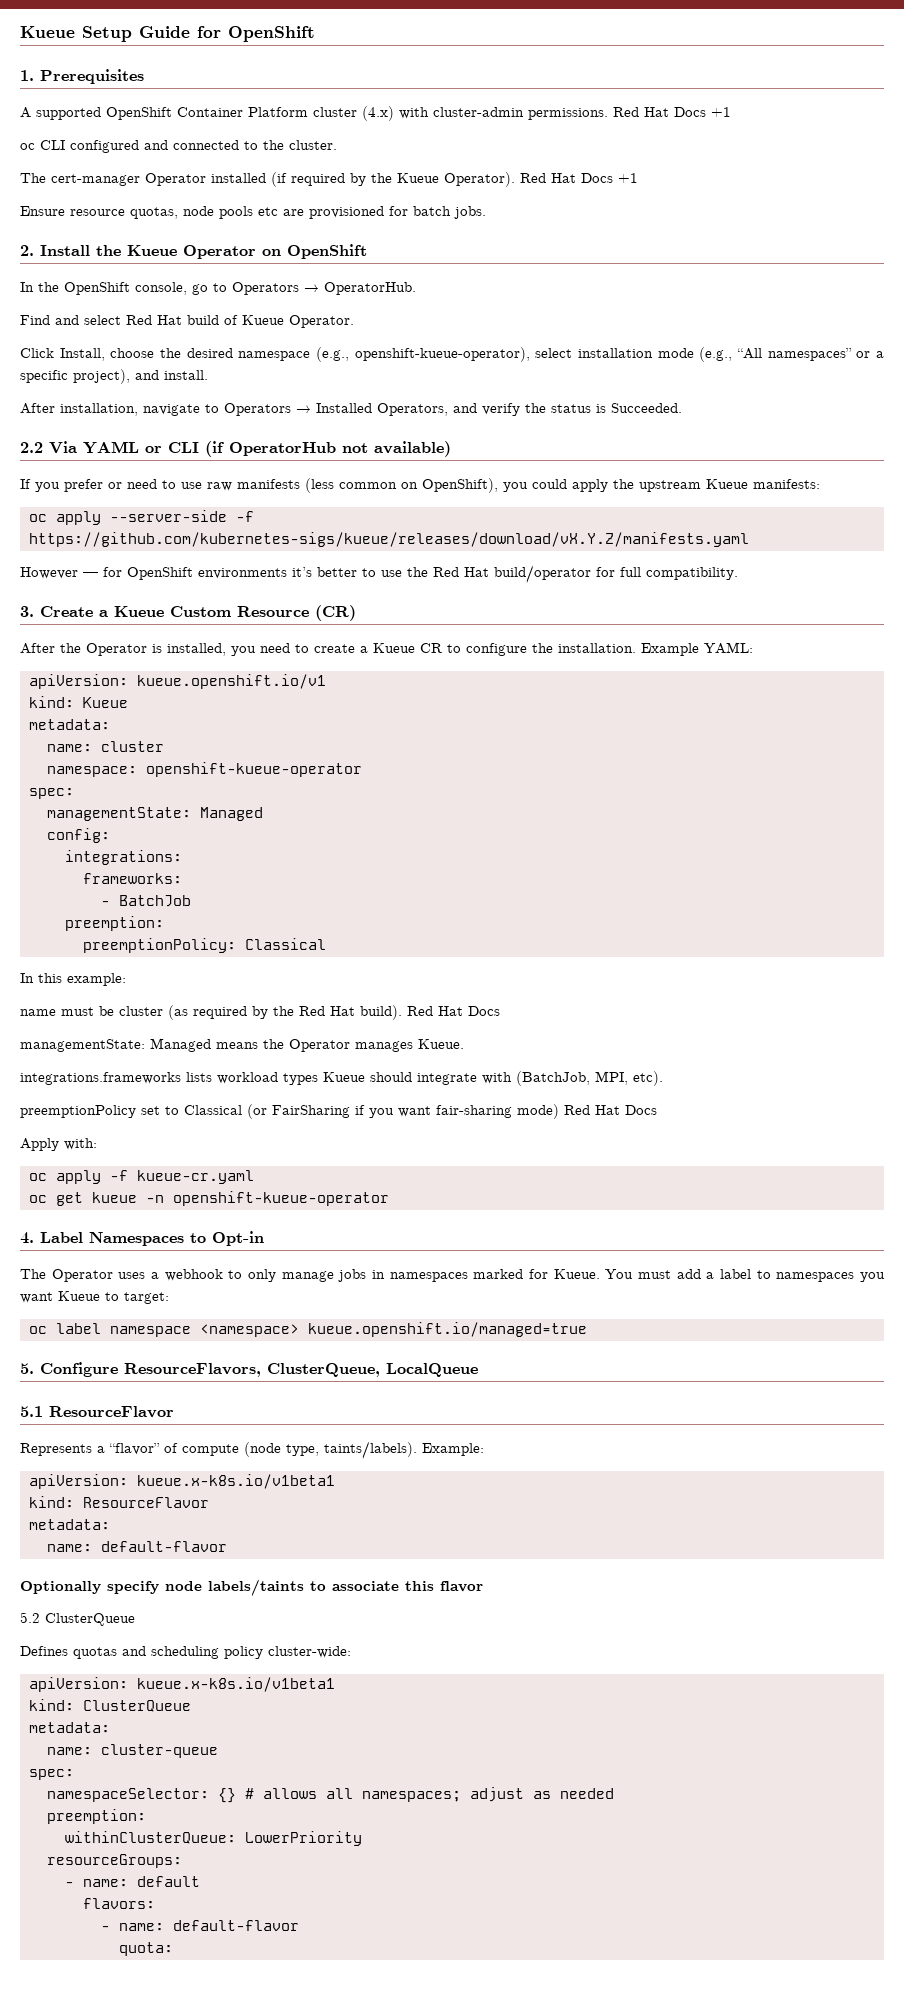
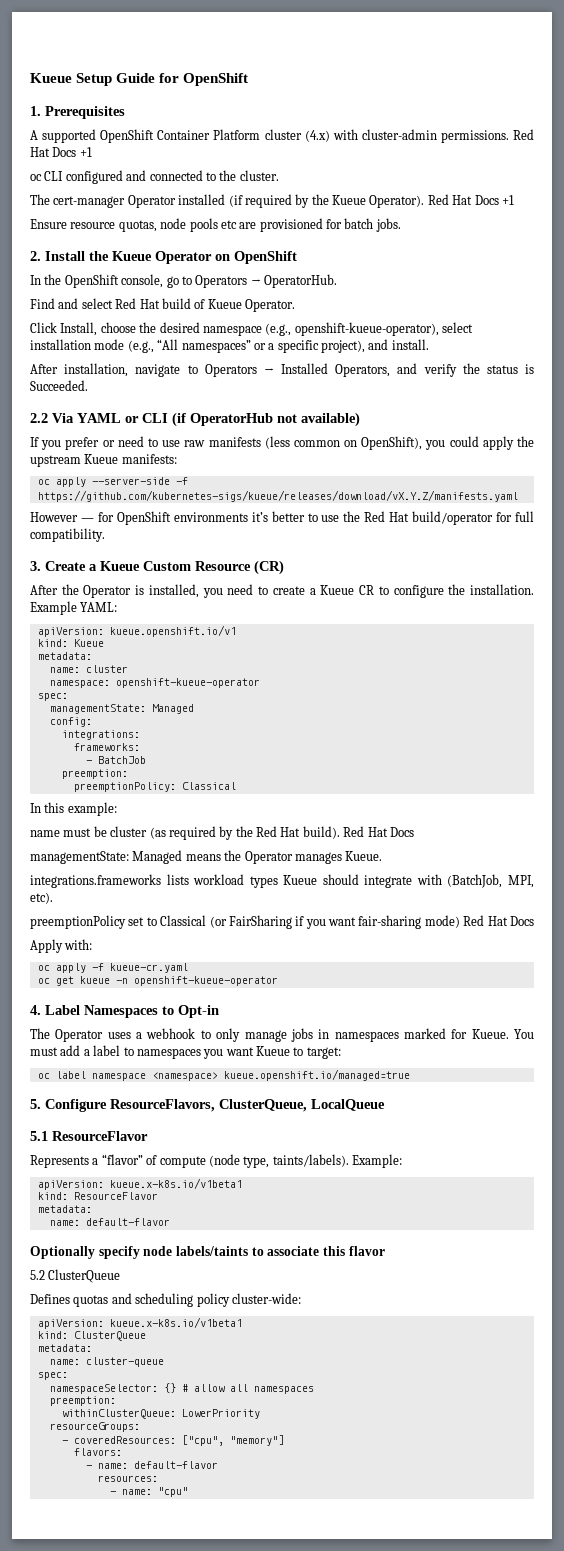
- namespaceSelector: {} # allows all namespaces; adjust as needed
+ namespaceSelector: {} # allow all namespaces
- - name: default
+ - coveredResources: ["cpu", "memory"]
- quota:
+ resources:
+ - name: "cpu"

